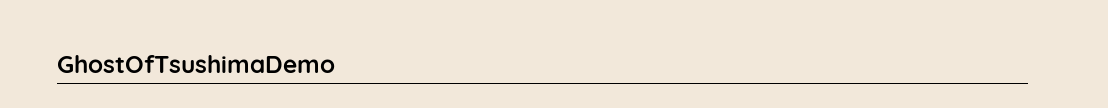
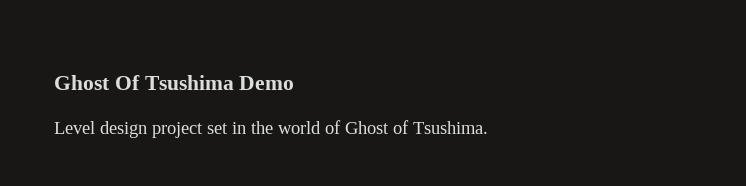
- GhostOfTsushimaDemo
+ Ghost Of Tsushima Demo
+ Level design project set in the world of Ghost of Tsushima.

